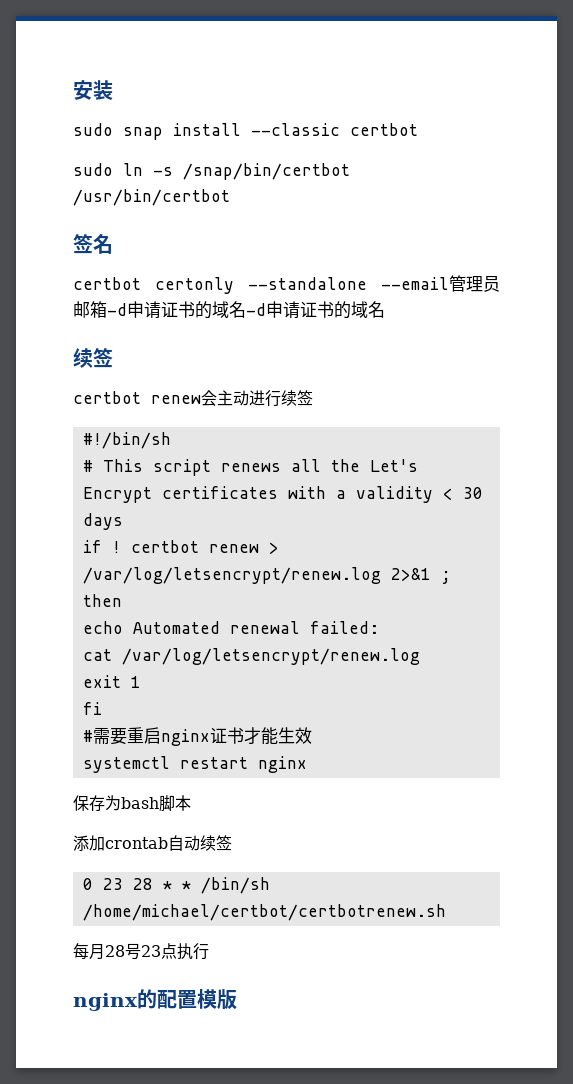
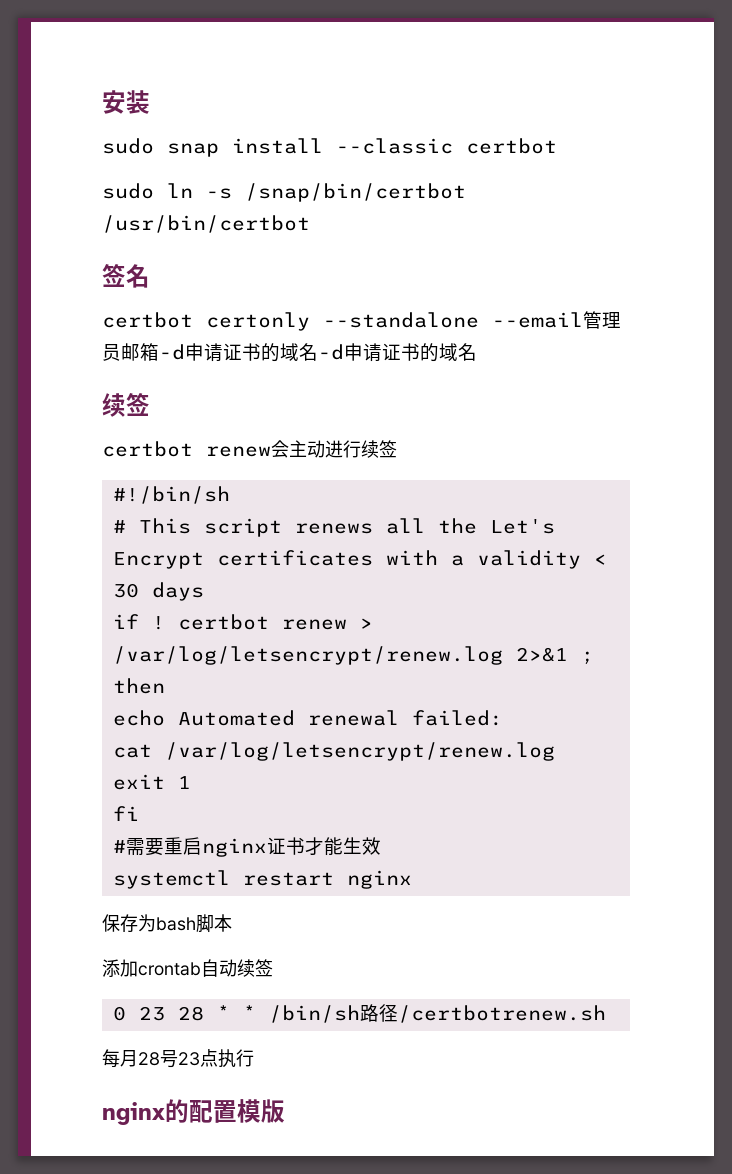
- 0 23 28 * * /bin/sh /home/michael/certbot/certbotrenew.sh
+ 0 23 28 * * /bin/sh路径/certbotrenew.sh

